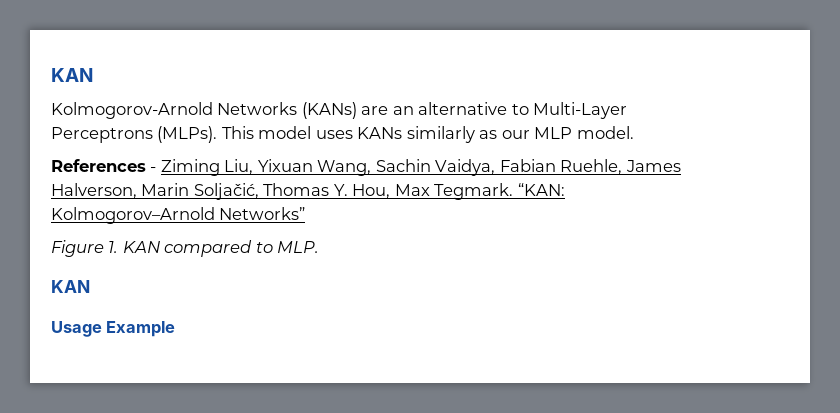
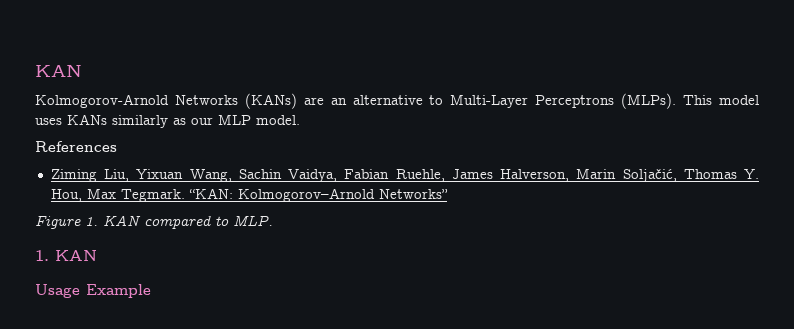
- References - Ziming Liu, Yixuan Wang, Sachin Vaidya, Fabian Ruehle, James Halverson, Marin Soljačić, Thomas Y. Hou, Max Tegmark.
+ References
+ Ziming Liu, Yixuan Wang, Sachin Vaidya, Fabian Ruehle, James Halverson, Marin Soljačić, Thomas Y. Hou, Max Tegmark.
  Figure 1. KAN compared to MLP.
- KAN
+ 1. KAN

